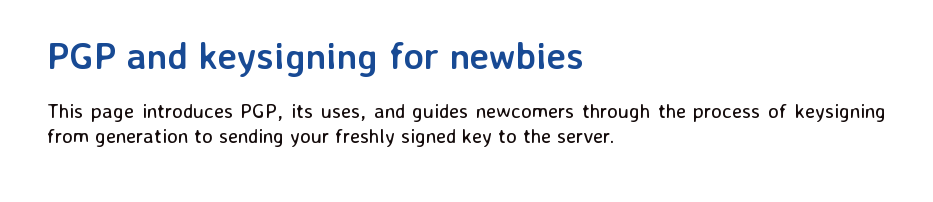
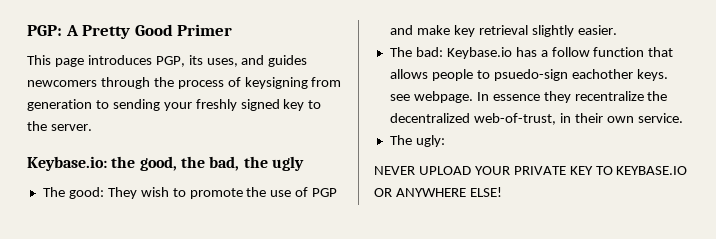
- PGP and keysigning for newbies
+ PGP: A Pretty Good Primer
+ Keybase.io: the good, the bad, the ugly
+ The good: They wish to promote the use of PGP and make key retrieval slightly easier.
+ The bad: Keybase.io has a follow function that allows people to psuedo-sign eachother keys. see webpage. In essence they recentralize the decentralized web-of-trust, in their own service.
+ The ugly:
+ NEVER UPLOAD YOUR PRIVATE KEY TO KEYBASE.IO OR ANYWHERE ELSE!

